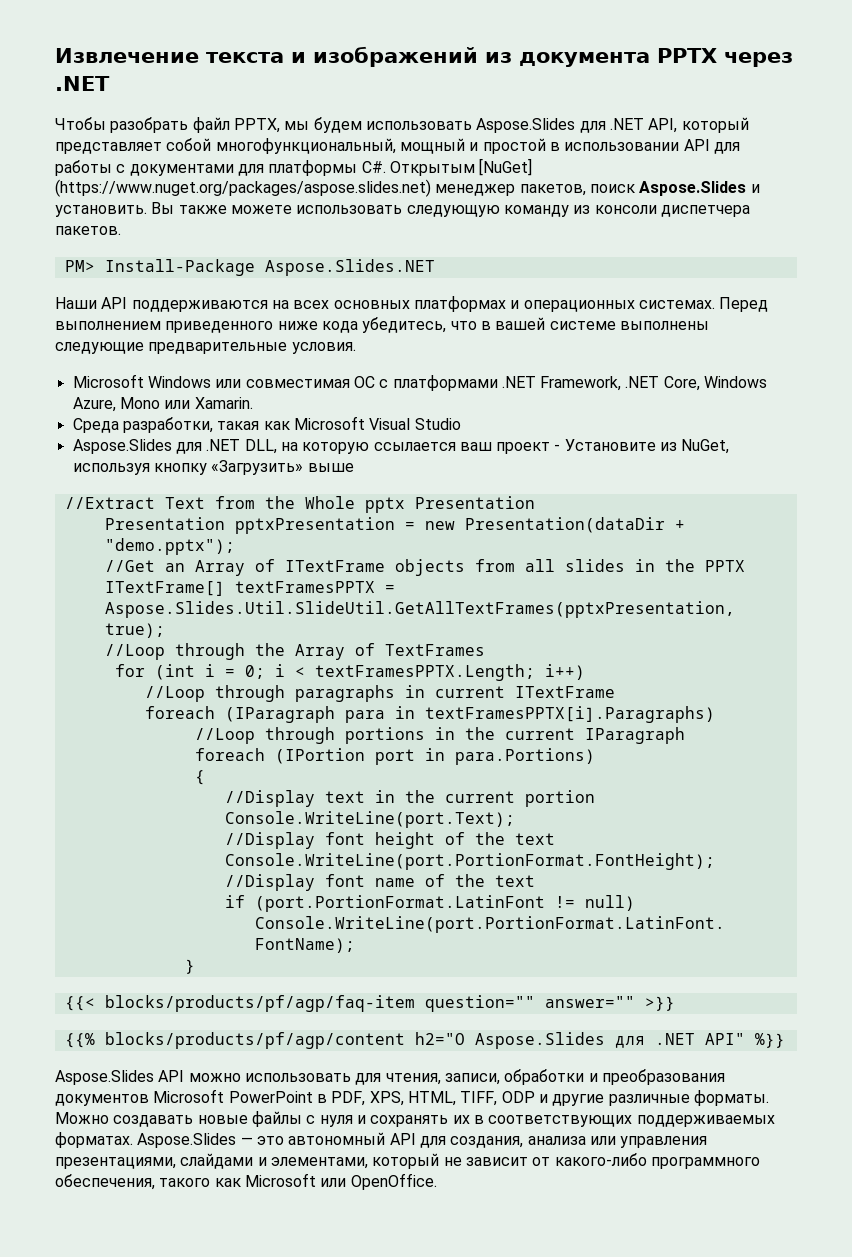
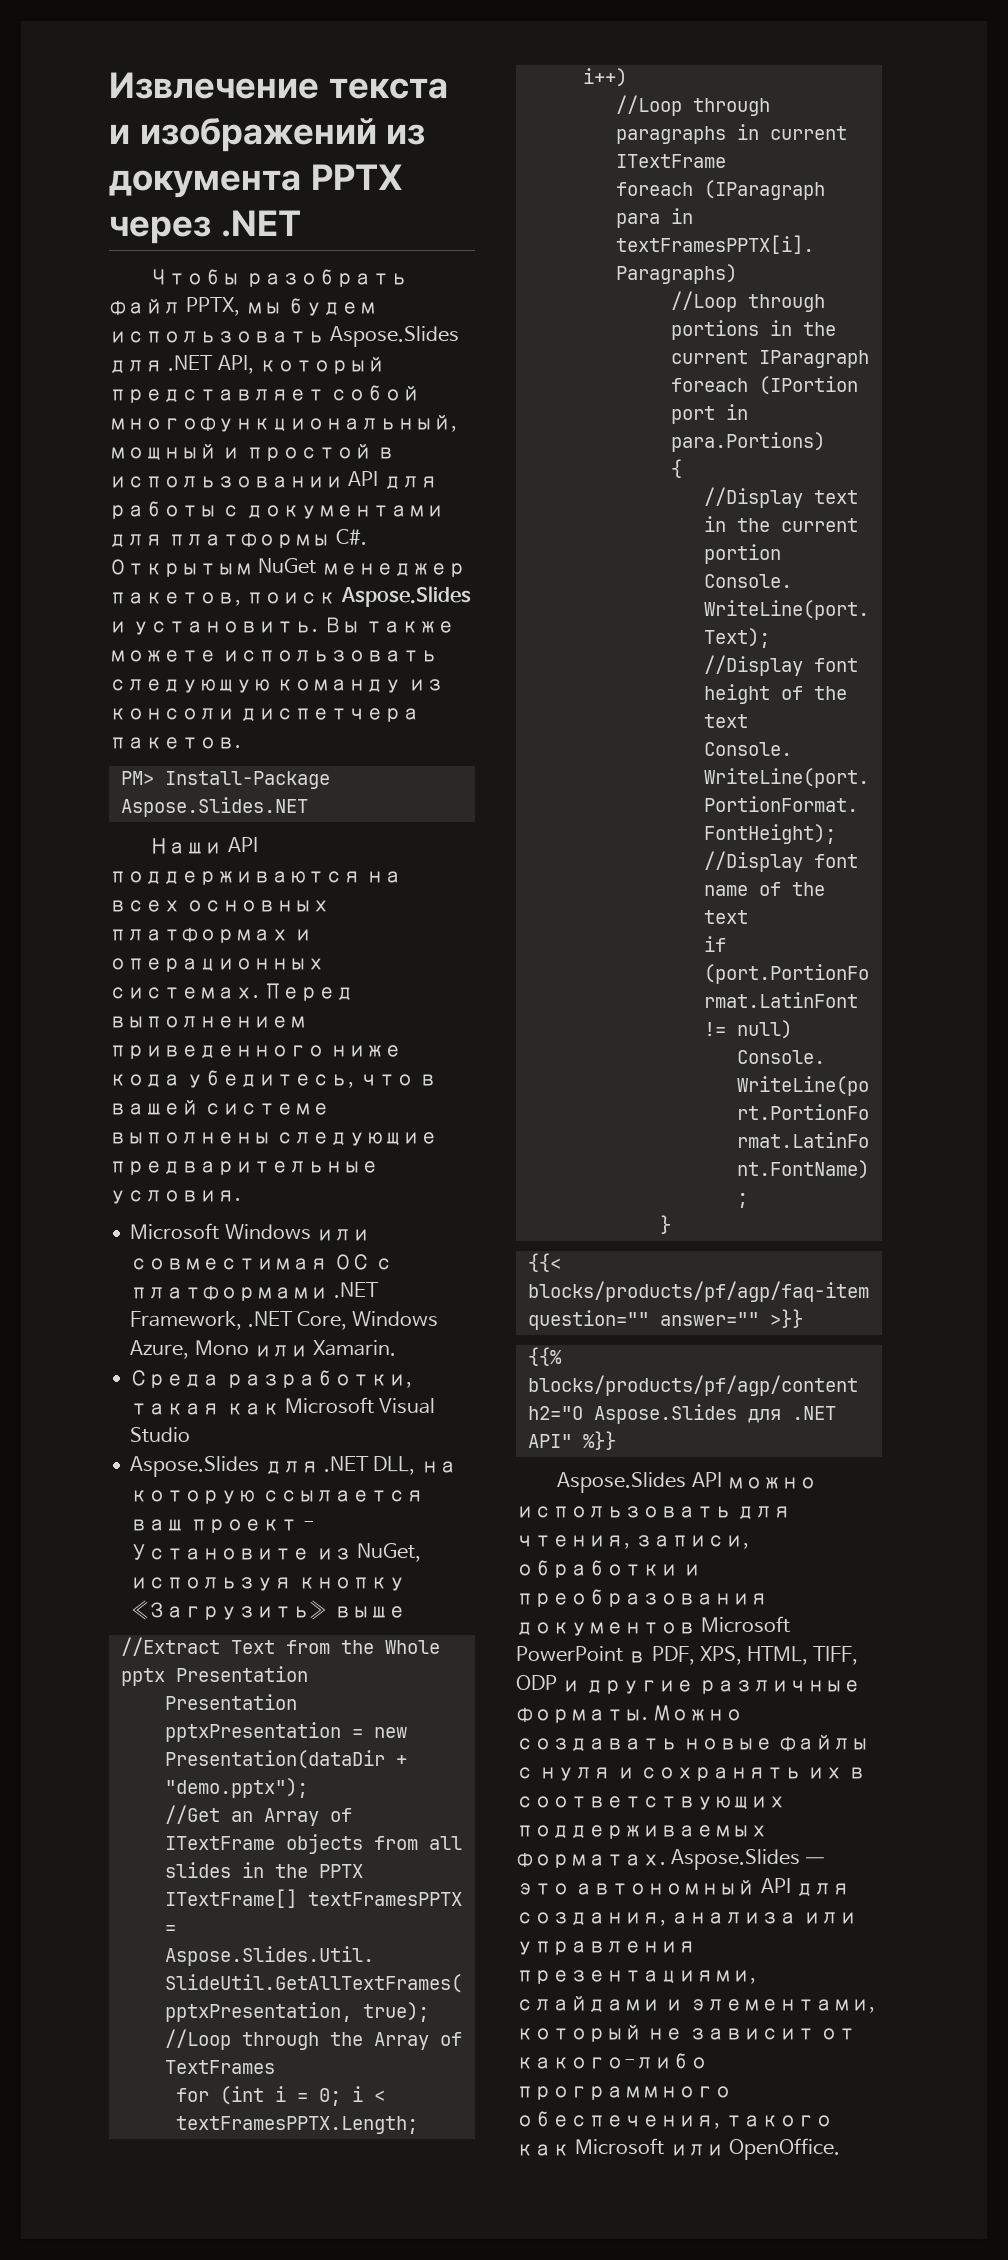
- Чтобы разобрать файл PPTX, мы будем использовать Aspose.Slides для .NET API, который представляет собой многофункциональный, мощный и простой в использовании API для работы с документами для платформы C#. Открытым [NuGet] (https://www.nuget.org/packages/aspose.slides.net) менеджер пакетов, поиск Aspose.Slides и установить.
+ Чтобы разобрать файл PPTX, мы будем использовать Aspose.Slides для .NET API, который представляет собой многофункциональный, мощный и простой в использовании API для работы с документами для платформы C#. Открытым NuGet менеджер пакетов, поиск Aspose.Slides и установить.

